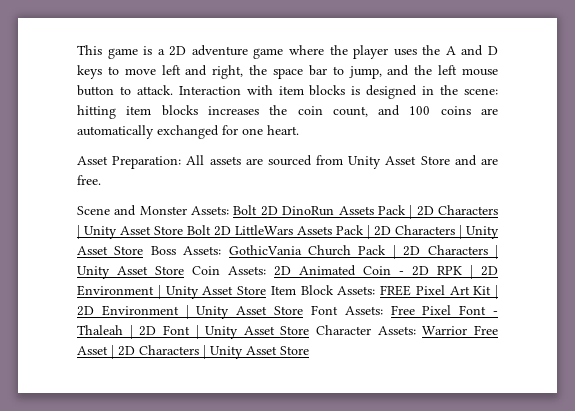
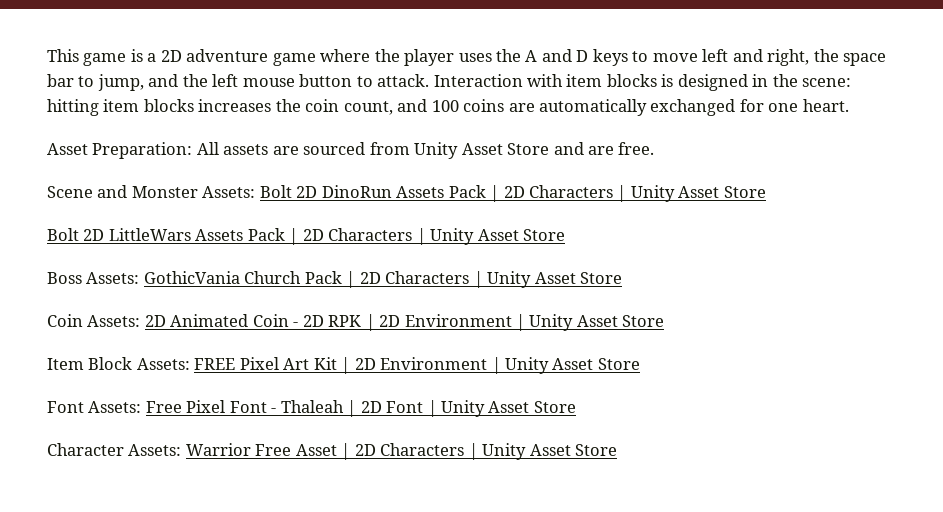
- Bolt 2D DinoRun Assets Pack | 2D Characters | Unity Asset Store Bolt 2D LittleWars Assets Pack | 2D Characters | Unity Asset Store Boss Assets:
+ Bolt 2D DinoRun Assets Pack | 2D Characters | Unity Asset Store
+ Bolt 2D LittleWars Assets Pack | 2D Characters | Unity Asset Store
+ Boss Assets:
- GothicVania Church Pack | 2D Characters | Unity Asset Store Coin Assets:
+ GothicVania Church Pack | 2D Characters | Unity Asset Store
+ Coin Assets:
- 2D Animated Coin - 2D RPK | 2D Environment | Unity Asset Store Item Block Assets:
+ 2D Animated Coin - 2D RPK | 2D Environment | Unity Asset Store
+ Item Block Assets:
- FREE Pixel Art Kit | 2D Environment | Unity Asset Store Font Assets:
+ FREE Pixel Art Kit | 2D Environment | Unity Asset Store
+ Font Assets:
- Free Pixel Font - Thaleah | 2D Font | Unity Asset Store Character Assets:
+ Free Pixel Font - Thaleah | 2D Font | Unity Asset Store
+ Character Assets:

